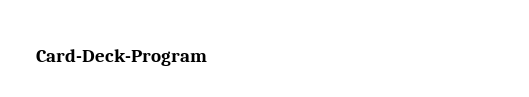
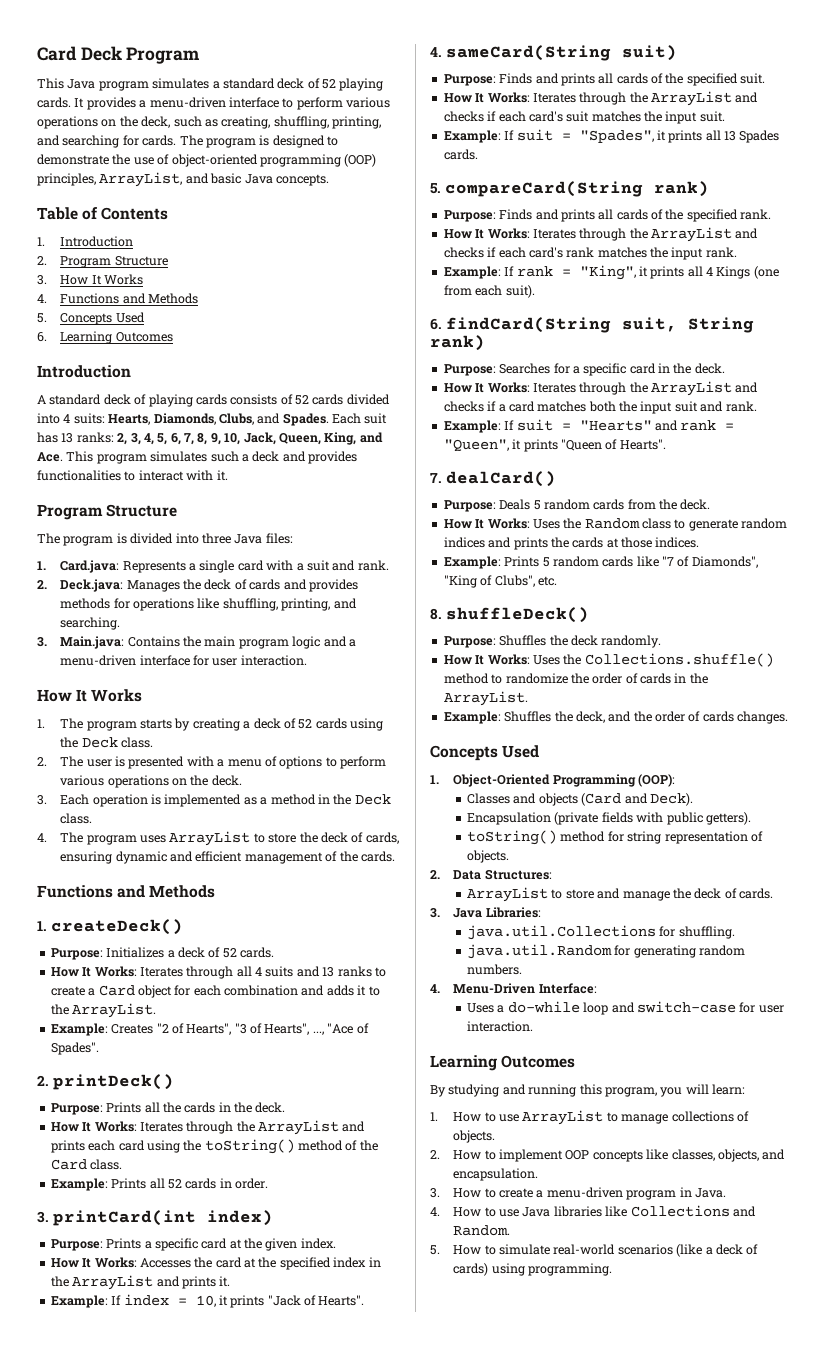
- Card-Deck-Program
+ Card Deck Program
+ This Java program simulates a standard deck of 52 playing cards. It provides a menu-driven interface to perform various operations on the deck, such as creating, shuffling, printing, and searching for cards. The program is designed to demonstrate the use of object-oriented programming (OOP) principles, ArrayList, and basic Java concepts.
+ Table of Contents
+ 1. Introduction
+ 2. Program Structure
+ 3. How It Works
+ 4. Functions and Methods
+ 5. Concepts Used
+ 6. Learning Outcomes
+ Introduction
+ A standard deck of playing cards consists of 52 cards divided into 4 suits: Hearts, Diamonds, Clubs, and Spades. Each suit has 13 ranks: 2, 3, 4, 5, 6, 7, 8, 9, 10, Jack, Queen, King, and Ace. This program simulates such a deck and provides functionalities to interact with it.
+ Program Structure
+ The program is divided into three Java files:
+ 1. Card.java: Represents a single card with a suit and rank.
+ 2. Deck.java: Manages the deck of cards and provides methods for operations like shuffling, printing, and searching.
+ 3. Main.java: Contains the main program logic and a menu-driven interface for user interaction.
+ How It Works
+ 1. The program starts by creating a deck of 52 cards using the Deck class.
+ 2. The user is presented with a menu of options to perform various operations on the deck.
+ 3. Each operation is implemented as a method in the Deck class.
+ 4. The program uses ArrayList to store the deck of cards, ensuring dynamic and efficient management of the cards.
+ Functions and Methods
+ 1. createDeck()
+ Purpose: Initializes a deck of 52 cards.
+ How It Works: Iterates through all 4 suits and 13 ranks to create a Card object for each combination and adds it to the ArrayList.
+ Example: Creates "2 of Hearts", "3 of Hearts", ..., "Ace of Spades".
+ 2. printDeck()
+ Purpose: Prints all the cards in the deck.
+ How It Works: Iterates through the ArrayList and prints each card using the toString() method of the Card class.
+ Example: Prints all 52 cards in order.
+ 3. printCard(int index)
+ Purpose: Prints a specific card at the given index.
+ How It Works: Accesses the card at the specified index in the ArrayList and prints it.
+ Example: If index = 10, it prints "Jack of Hearts".
+ 4. sameCard(String suit)
+ Purpose: Finds and prints all cards of the specified suit.
+ How It Works: Iterates through the ArrayList and checks if each card's suit matches the input suit.
+ Example: If suit = "Spades", it prints all 13 Spades cards.
+ 5. compareCard(String rank)
+ Purpose: Finds and prints all cards of the specified rank.
+ How It Works: Iterates through the ArrayList and checks if each card's rank matches the input rank.
+ Example: If rank = "King", it prints all 4 Kings (one from each suit).
+ 6. findCard(String suit, String rank)
+ Purpose: Searches for a specific card in the deck.
+ How It Works: Iterates through the ArrayList and checks if a card matches both the input suit and rank.
+ Example: If suit = "Hearts" and rank = "Queen", it prints "Queen of Hearts".
+ 7. dealCard()
+ Purpose: Deals 5 random cards from the deck.
+ How It Works: Uses the Random class to generate random indices and prints the cards at those indices.
+ Example: Prints 5 random cards like "7 of Diamonds", "King of Clubs", etc.
+ 8. shuffleDeck()
+ Purpose: Shuffles the deck randomly.
+ How It Works: Uses the Collections.shuffle() method to randomize the order of cards in the ArrayList.
+ Example: Shuffles the deck, and the order of cards changes.
+ Concepts Used
+ 1. Object-Oriented Programming (OOP):
+ Classes and objects (Card and Deck).
+ Encapsulation (private fields with public getters).
+ toString() method for string representation of objects.
+ 2. Data Structures:
+ ArrayList to store and manage the deck of cards.
+ 3. Java Libraries:
+ java.util.Collections for shuffling.
+ java.util.Random for generating random numbers.
+ 4. Menu-Driven Interface:
+ Uses a do-while loop and switch-case for user interaction.
+ Learning Outcomes
+ By studying and running this program, you will learn:
+ 1. How to use ArrayList to manage collections of objects.
+ 2. How to implement OOP concepts like classes, objects, and encapsulation.
+ 3. How to create a menu-driven program in Java.
+ 4. How to use Java libraries like Collections and Random.
+ 5. How to simulate real-world scenarios (like a deck of cards) using programming.

